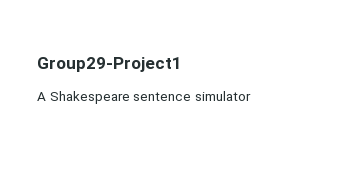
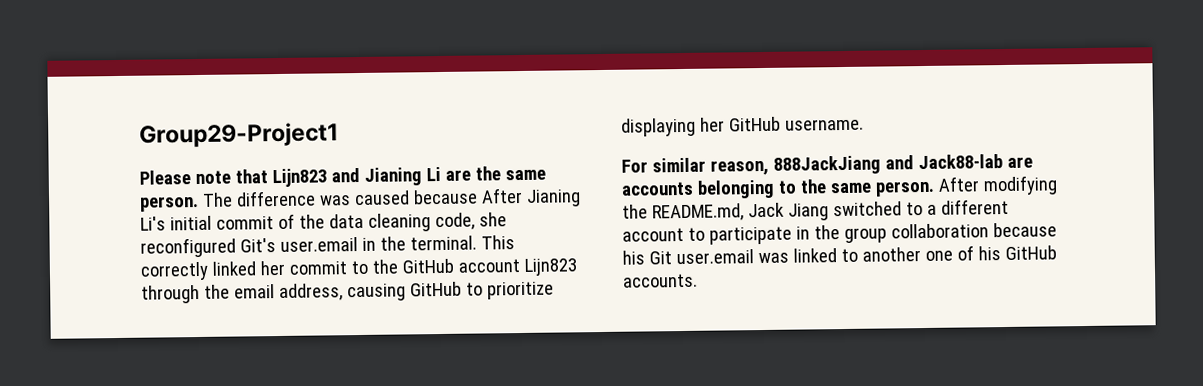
- A Shakespeare sentence simulator
+ Please note that Lijn823 and Jianing Li are the same person. The difference was caused because After Jianing Li's initial commit of the data cleaning code, she reconfigured Git's user.email in the terminal. This correctly linked her commit to the GitHub account Lijn823 through the email address, causing GitHub to prioritize displaying her GitHub username.
+ For similar reason, 888JackJiang and Jack88-lab are accounts belonging to the same person. After modifying the README.md, Jack Jiang switched to a different account to participate in the group collaboration because his Git user.email was linked to another one of his GitHub accounts.

